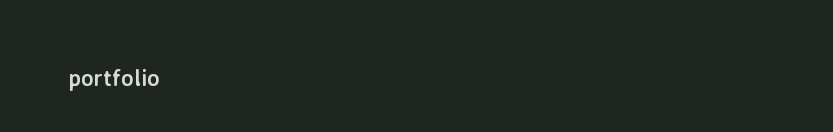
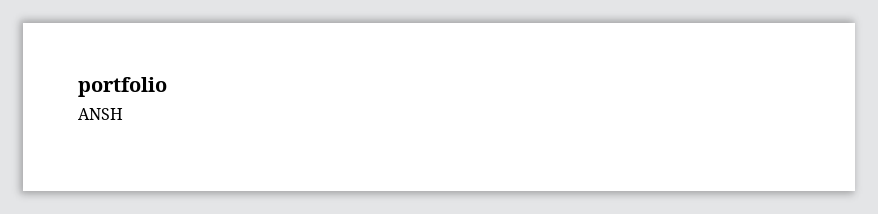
+ ANSH

